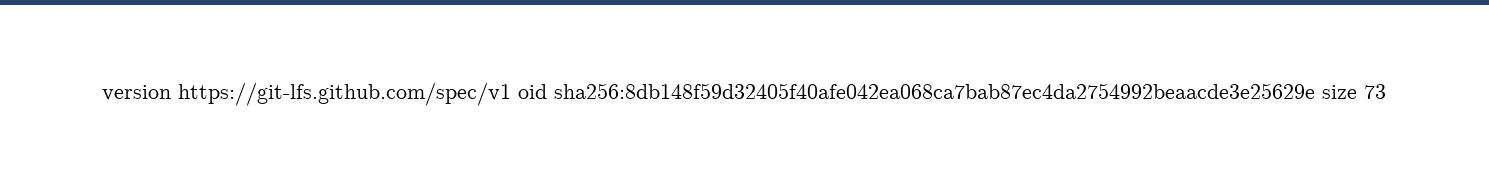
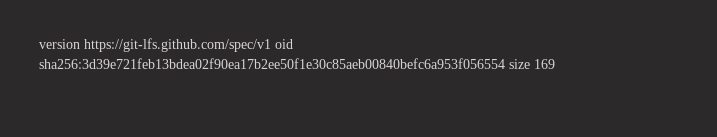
- version https://git-lfs.github.com/spec/v1 oid sha256:8db148f59d32405f40afe042ea068ca7bab87ec4da2754992beaacde3e25629e size 73
+ version https://git-lfs.github.com/spec/v1 oid sha256:3d39e721feb13bdea02f90ea17b2ee50f1e30c85aeb00840befc6a953f056554 size 169

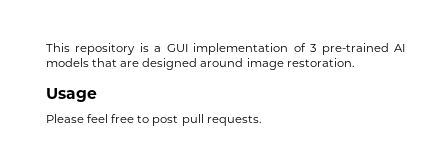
- version https://git-lfs.github.com/spec/v1 oid sha256:3d39e721feb13bdea02f90ea17b2ee50f1e30c85aeb00840befc6a953f056554 size 169
+ This repository is a GUI implementation of 3 pre-trained AI models that are designed around image restoration.
+ Usage
+ Please feel free to post pull requests.

